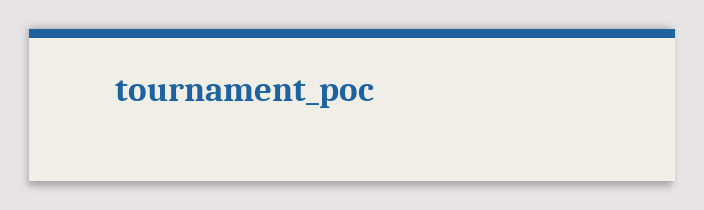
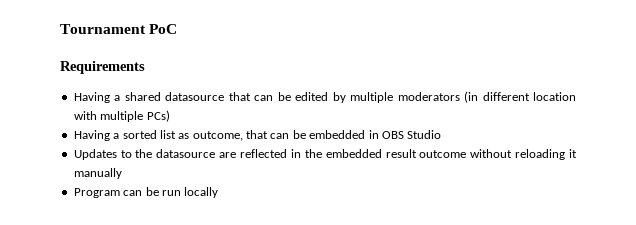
- tournament_poc
+ Tournament PoC
+ Requirements
+ Having a shared datasource that can be edited by multiple moderators (in different location with multiple PCs)
+ Having a sorted list as outcome, that can be embedded in OBS Studio
+ Updates to the datasource are reflected in the embedded result outcome without reloading it manually
+ Program can be run locally

